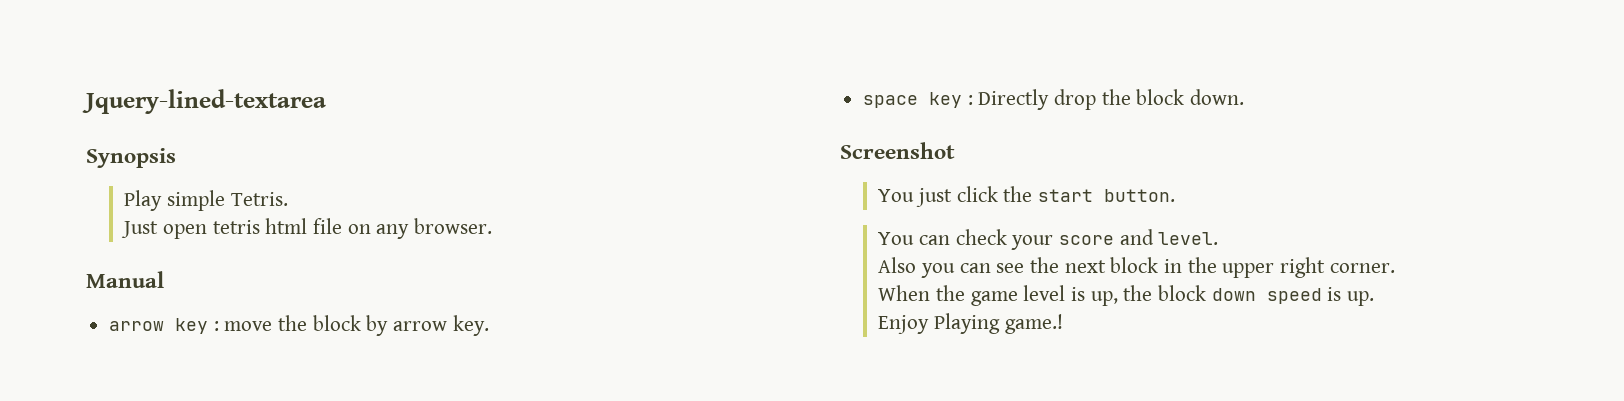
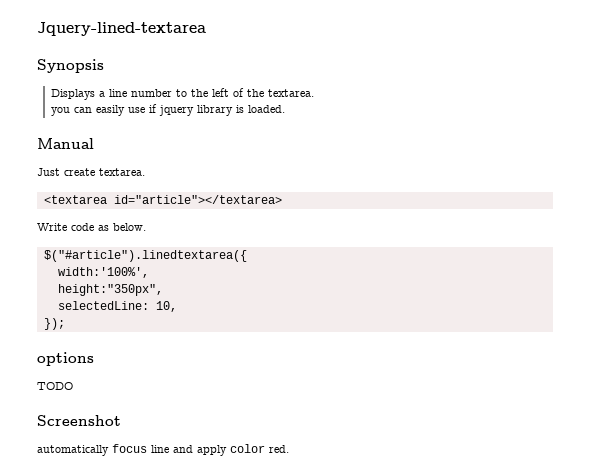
- Play simple Tetris.
- Just open tetris html file on any browser.
+ Displays a line number to the left of the textarea.
+ you can easily use if jquery library is loaded.
  Manual
- arrow key : move the block by arrow key.
- space key : Directly drop the block down.
+ Just create textarea.
+ <textarea id="article"></textarea>
+ Write code as below.
+ $("#article").linedtextarea({
+ width:'100%',
+ height:"350px",
+ selectedLine: 10,
+ });
+ options
+ TODO
  Screenshot
- You just click the start button.
- You can check your score and level.
- Also you can see the next block in the upper right corner.
- When the game level is up, the block down speed is up.
- Enjoy Playing game.!
+ automatically focus line and apply color red.

